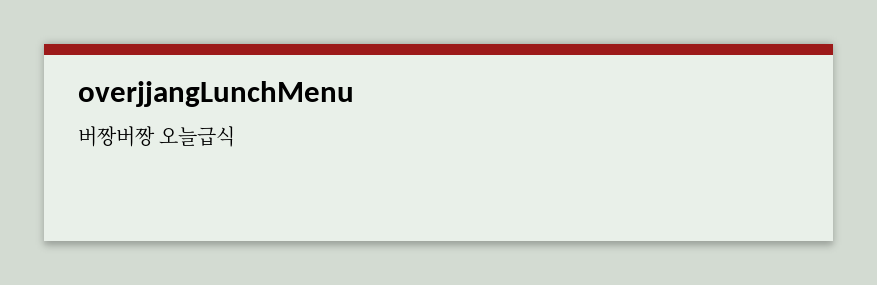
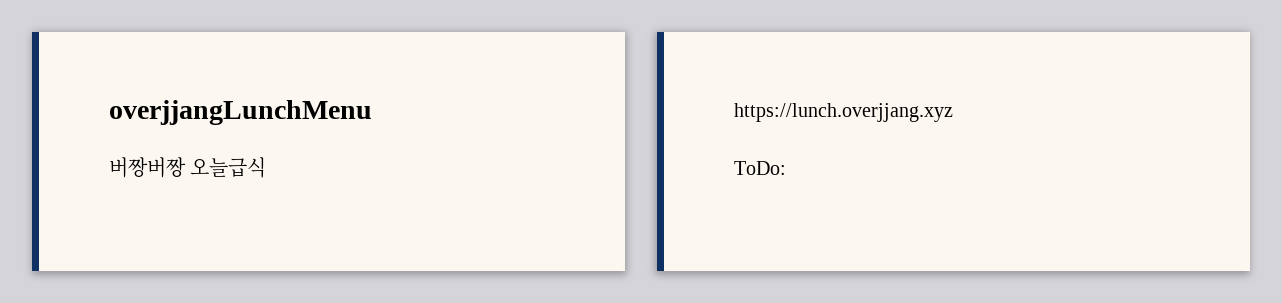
+ https://lunch.overjjang.xyz
+ ToDo:

